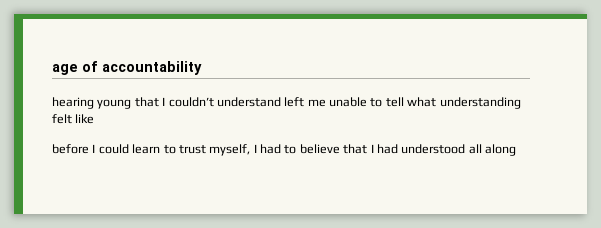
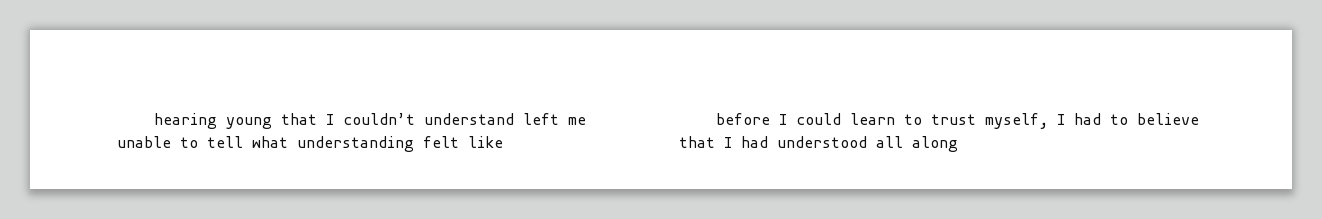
- age of accountability

